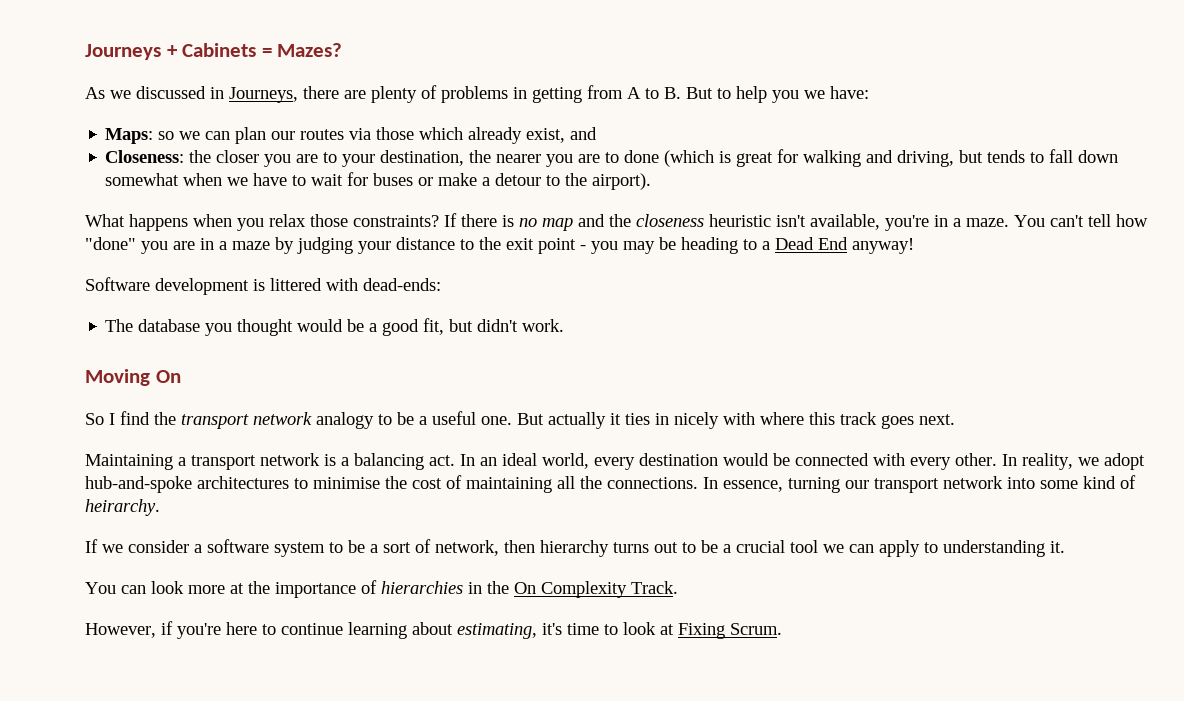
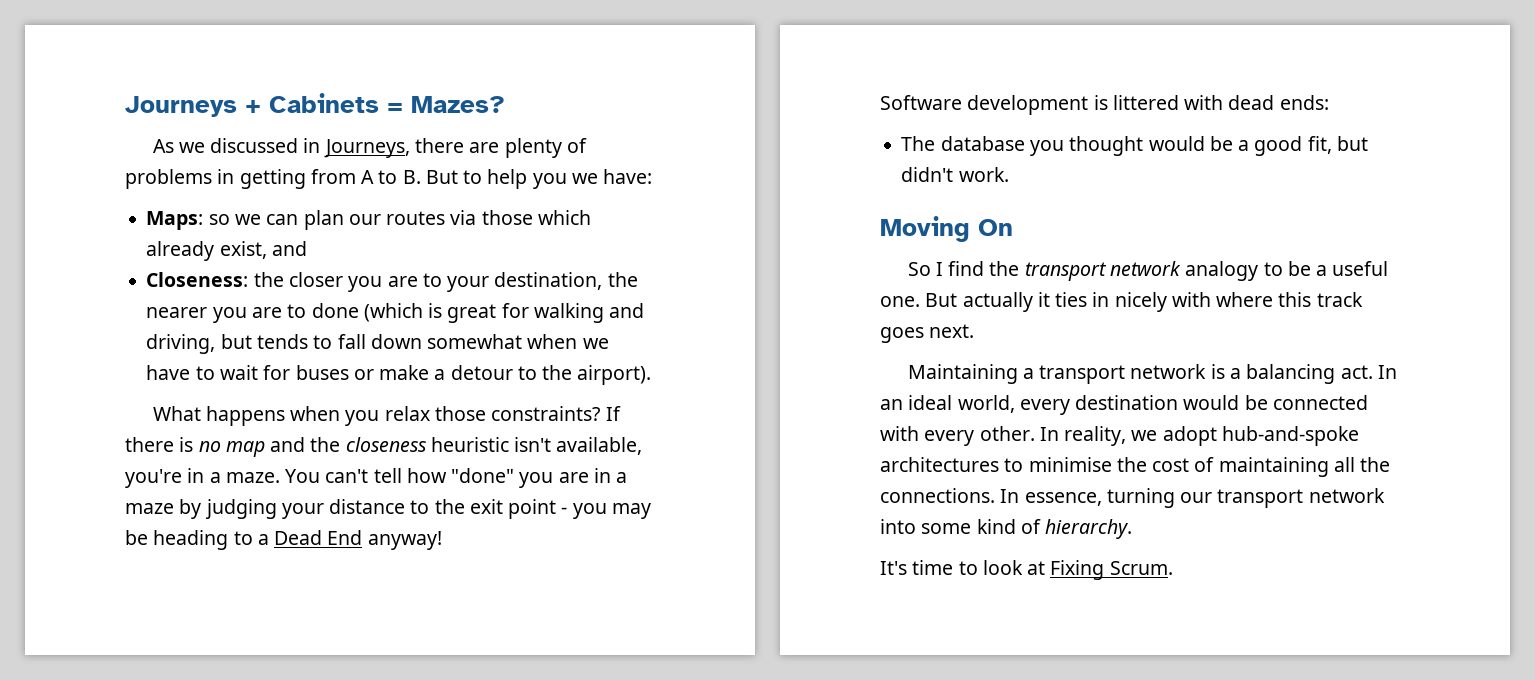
- Software development is littered with dead-ends:
+ Software development is littered with dead ends:
- In essence, turning our transport network into some kind of heirarchy.
- If we consider a software system to be a sort of network, then hierarchy turns out to be a crucial tool we can apply to understanding it.
- You can look more at the importance of hierarchies in the On Complexity Track.
- However, if you're here to continue learning about estimating, it's time to look at Fixing Scrum.
+ In essence, turning our transport network into some kind of hierarchy.
+ It's time to look at Fixing Scrum.

